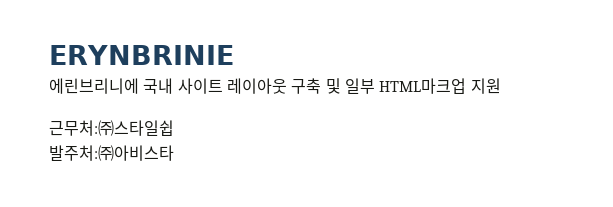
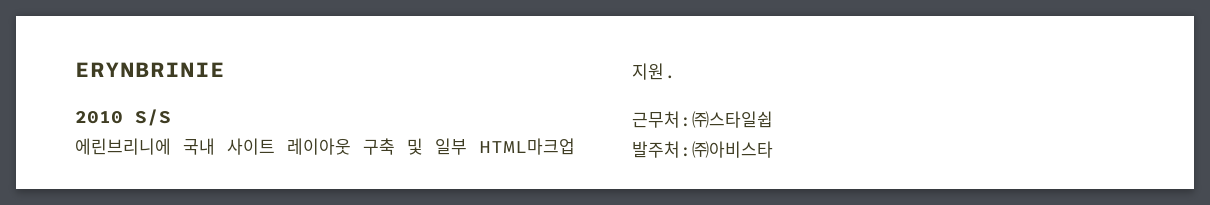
+ 2010 S/S
- 에린브리니에 국내 사이트 레이아웃 구축 및 일부 HTML마크업 지원
+ 에린브리니에 국내 사이트 레이아웃 구축 및 일부 HTML마크업 지원.

